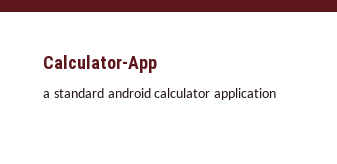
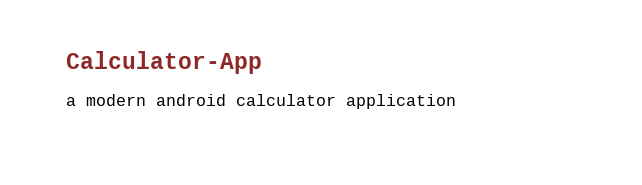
- a standard android calculator application
+ a modern android calculator application

